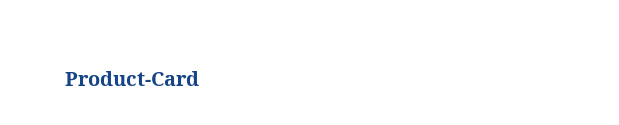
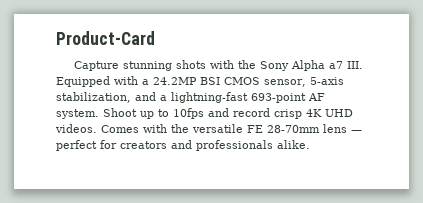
+ Capture stunning shots with the Sony Alpha a7 III. Equipped with a 24.2MP BSI CMOS sensor, 5-axis stabilization, and a lightning-fast 693-point AF system. Shoot up to 10fps and record crisp 4K UHD videos. Comes with the versatile FE 28-70mm lens — perfect for creators and professionals alike.

